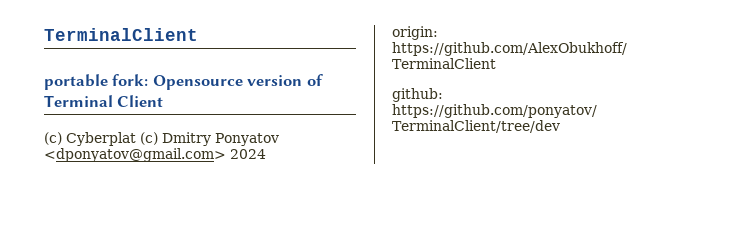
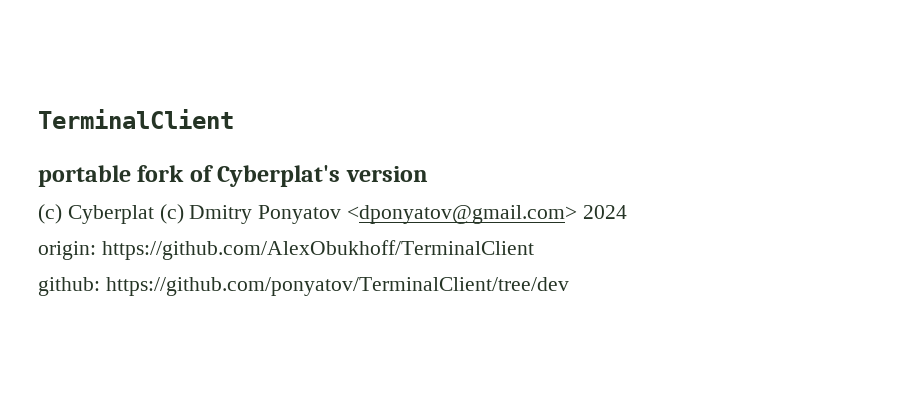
- portable fork: Opensource version of Terminal Client
+ portable fork of Cyberplat's version

